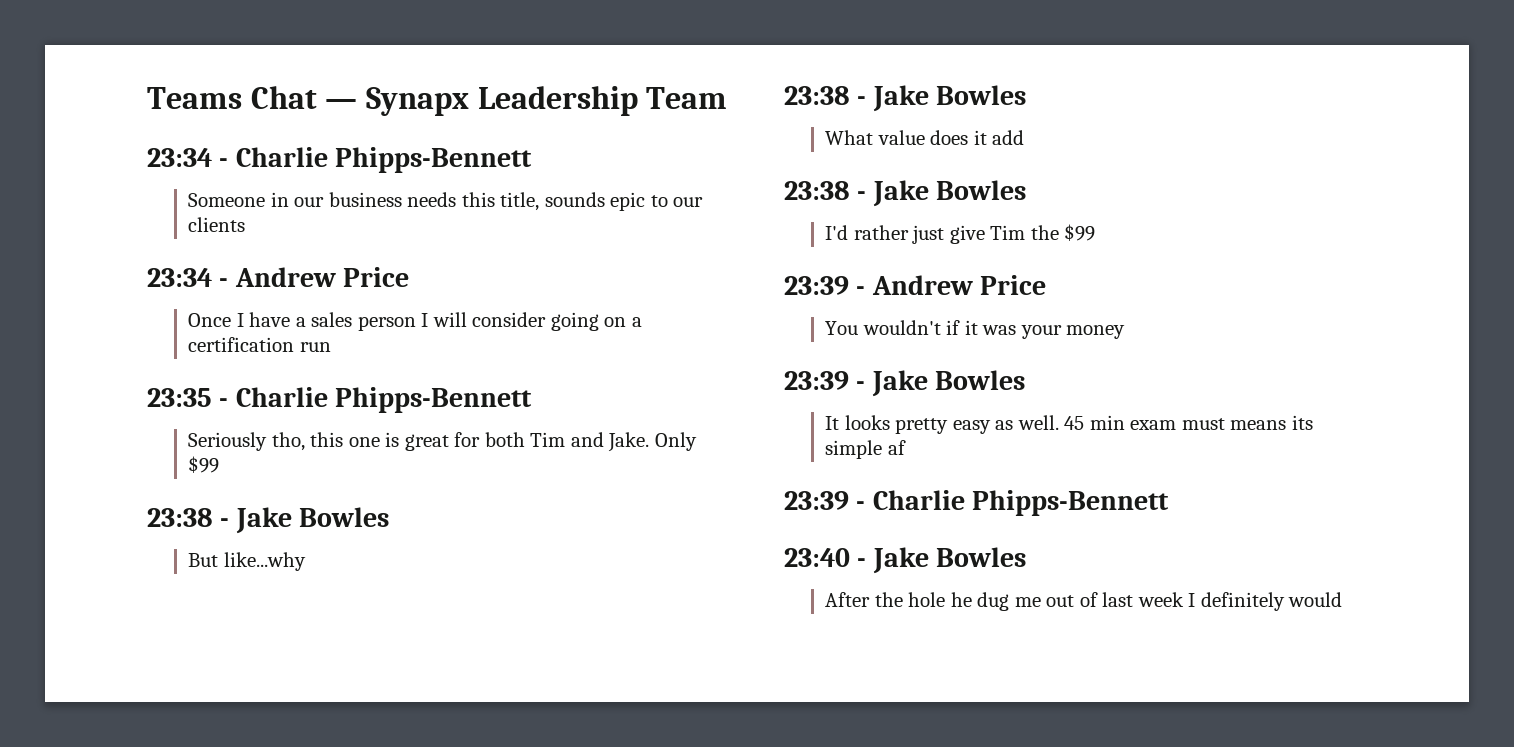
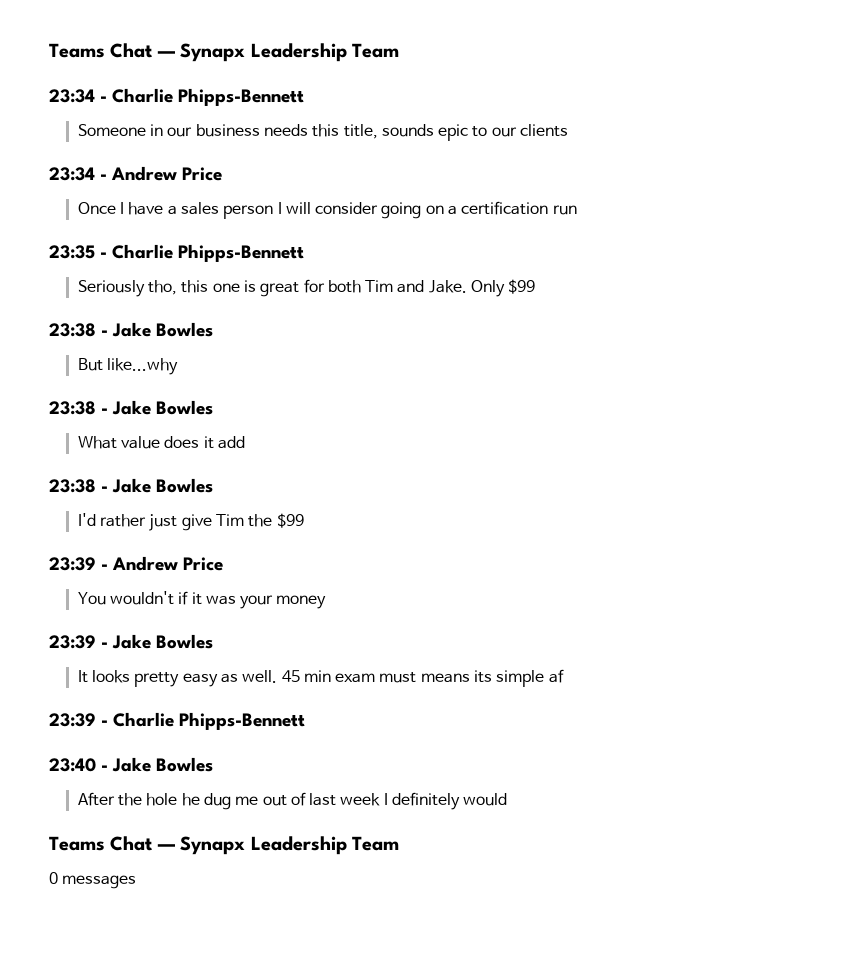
  After the hole he dug me out of last week I definitely would
+ Teams Chat — Synapx Leadership Team
+ 0 messages

